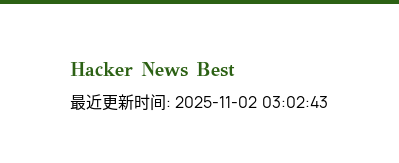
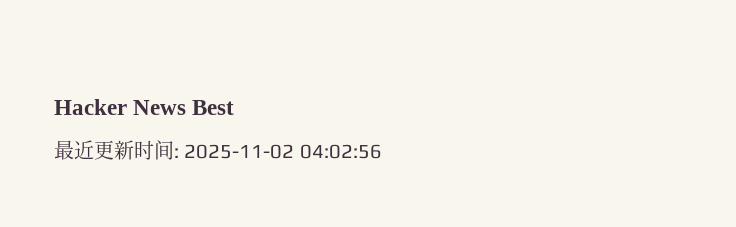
- 最近更新时间: 2025-11-02 03:02:43
+ 最近更新时间: 2025-11-02 04:02:56

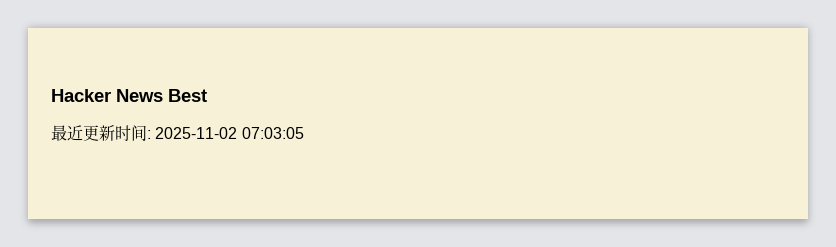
- 最近更新时间: 2025-11-02 04:02:56
+ 最近更新时间: 2025-11-02 07:03:05

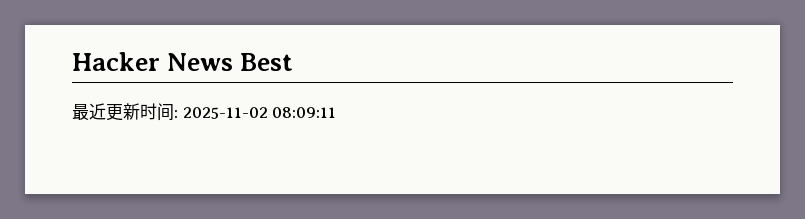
- 最近更新时间: 2025-11-02 07:03:05
+ 最近更新时间: 2025-11-02 08:09:11

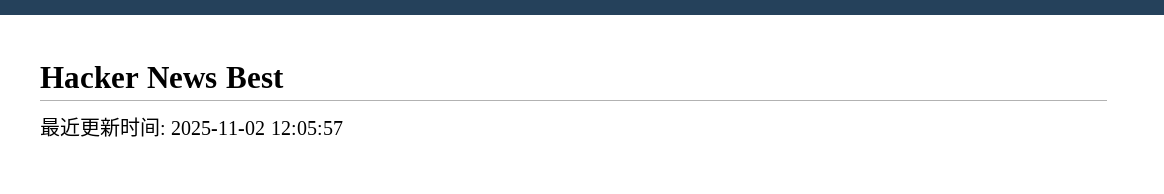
- 最近更新时间: 2025-11-02 08:09:11
+ 最近更新时间: 2025-11-02 12:05:57

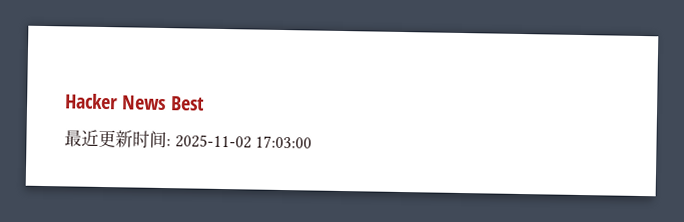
- 最近更新时间: 2025-11-02 12:05:57
+ 最近更新时间: 2025-11-02 17:03:00

